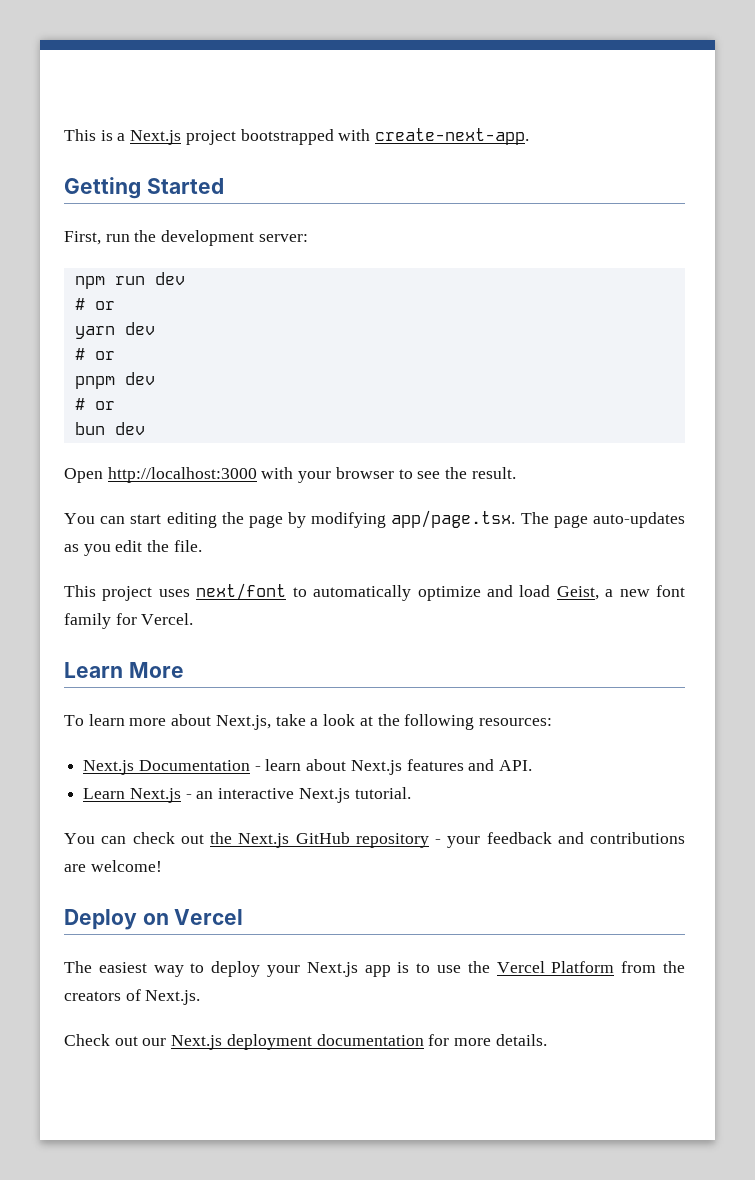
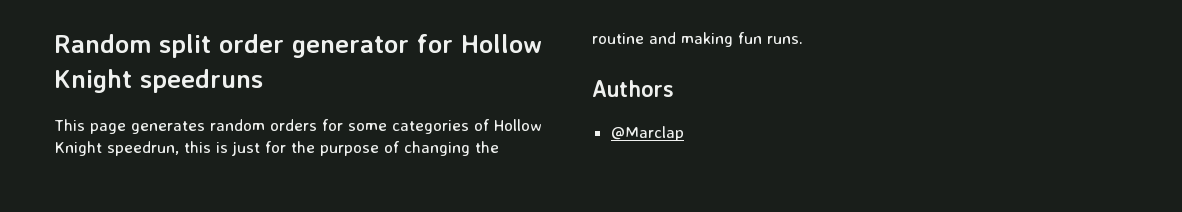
- This is a Next.js project bootstrapped with create-next-app.
- Getting Started
- First, run the development server:
- npm run dev
- # or
- yarn dev
- # or
- pnpm dev
- # or
- bun dev
- Open http://localhost:3000 with your browser to see the result.
- You can start editing the page by modifying app/page.tsx. The page auto-updates as you edit the file.
- This project uses next/font to automatically optimize and load Geist, a new font family for Vercel.
- Learn More
- To learn more about Next.js, take a look at the following resources:
- Next.js Documentation - learn about Next.js features and API.
- Learn Next.js - an interactive Next.js tutorial.
- You can check out the Next.js GitHub repository - your feedback and contributions are welcome!
- Deploy on Vercel
- The easiest way to deploy your Next.js app is to use the Vercel Platform from the creators of Next.js.
- Check out our Next.js deployment documentation for more details.
+ Random split order generator for Hollow Knight speedruns
+ This page generates random orders for some categories of Hollow Knight speedrun, this is just for the purpose of changing the routine and making fun runs.
+ Authors
+ @Marclap

